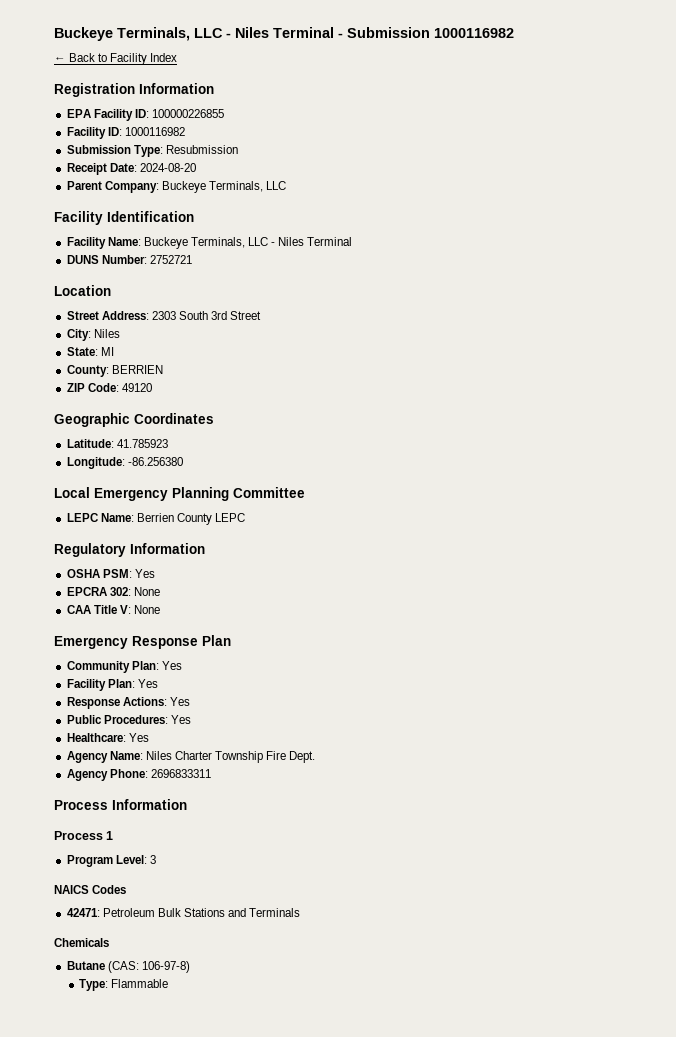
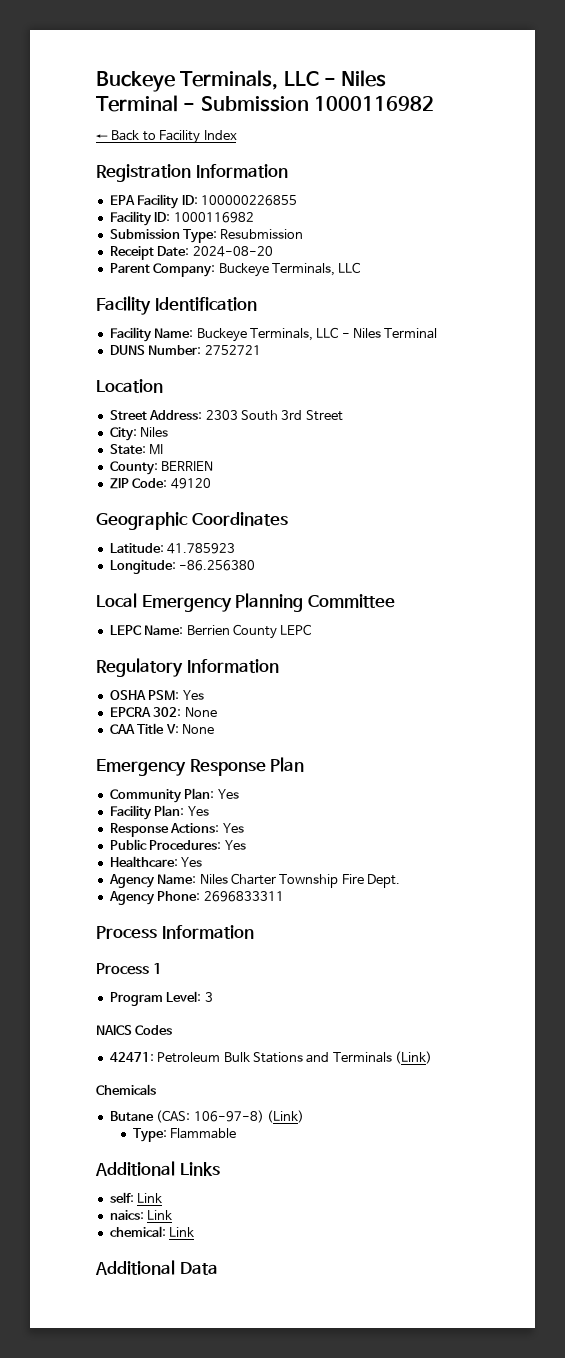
- 42471: Petroleum Bulk Stations and Terminals
+ 42471: Petroleum Bulk Stations and Terminals (Link)
- Butane (CAS: 106-97-8)
+ Butane (CAS: 106-97-8) (Link)
+ Additional Links
+ self: Link
+ naics: Link
+ chemical: Link
+ Additional Data

